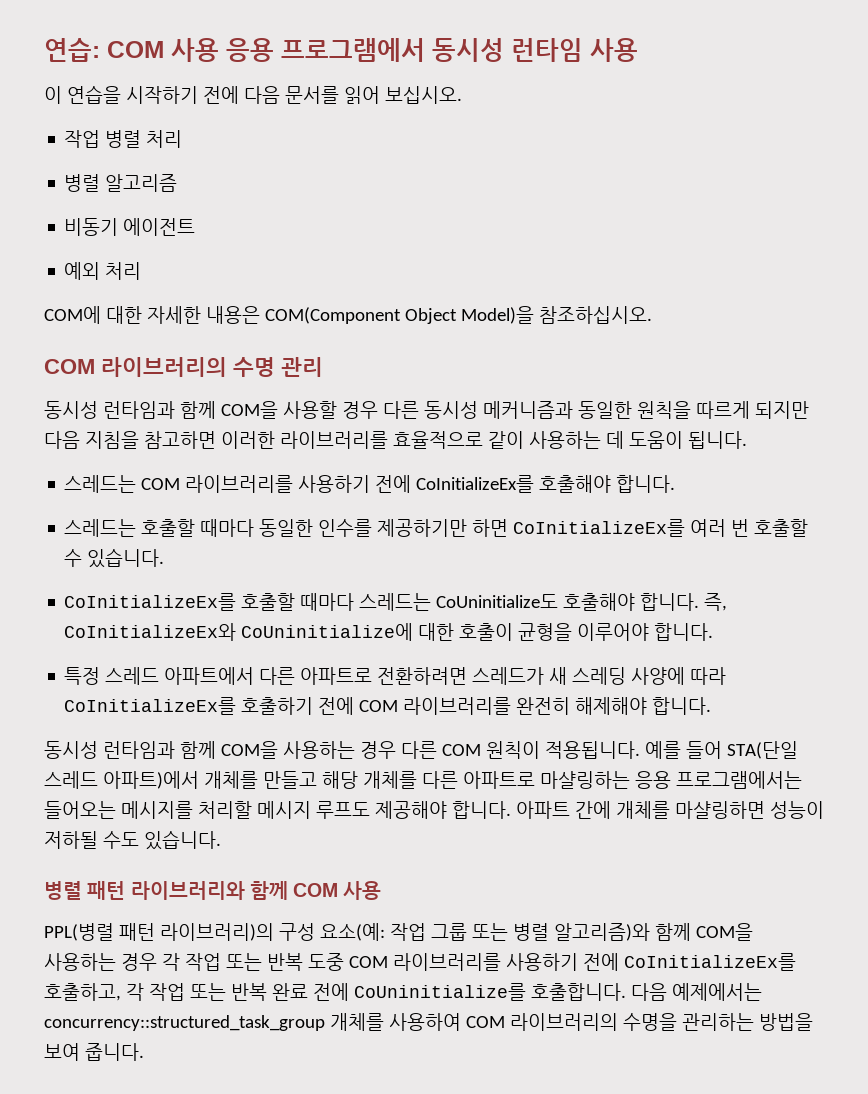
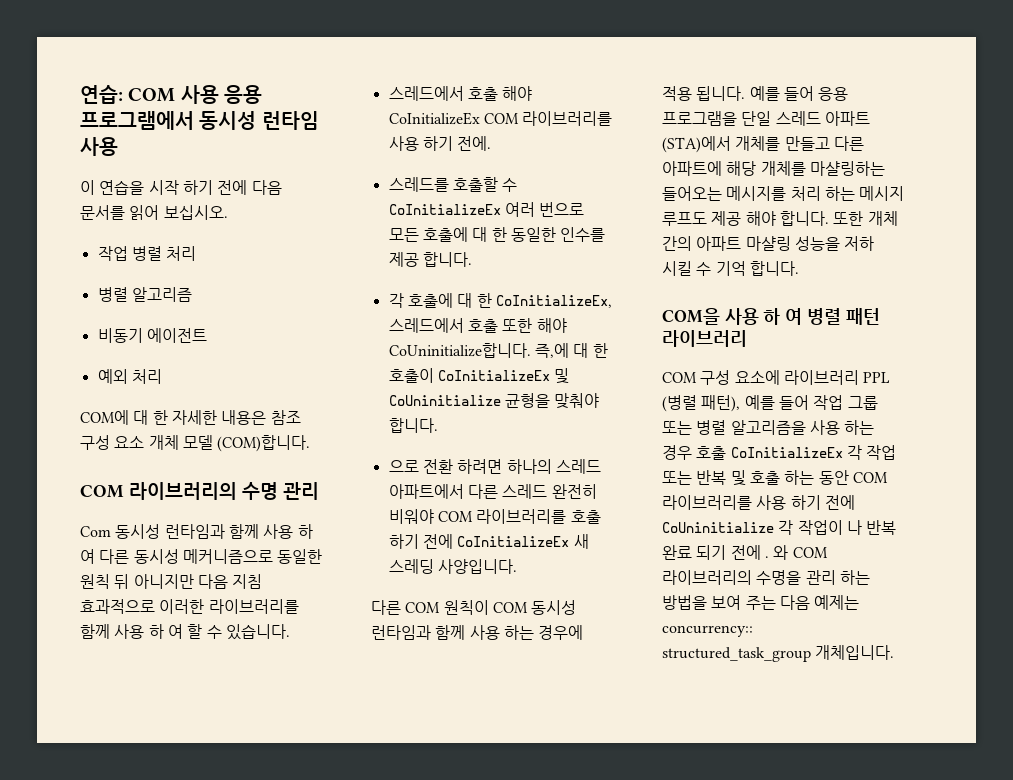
- 이 연습을 시작하기 전에 다음 문서를 읽어 보십시오.
+ 이 연습을 시작 하기 전에 다음 문서를 읽어 보십시오.
- COM에 대한 자세한 내용은 COM(Component Object Model)을 참조하십시오.
+ COM에 대 한 자세한 내용은 참조 구성 요소 개체 모델 (COM)합니다.
- 동시성 런타임과 함께 COM을 사용할 경우 다른 동시성 메커니즘과 동일한 원칙을 따르게 되지만 다음 지침을 참고하면 이러한 라이브러리를 효율적으로 같이 사용하는 데 도움이 됩니다.
- 스레드는 COM 라이브러리를 사용하기 전에 CoInitializeEx를 호출해야 합니다.
- 스레드는 호출할 때마다 동일한 인수를 제공하기만 하면 CoInitializeEx를 여러 번 호출할 수 있습니다.
- CoInitializeEx를 호출할 때마다 스레드는 CoUninitialize도 호출해야 합니다. 즉, CoInitializeEx와 CoUninitialize에 대한 호출이 균형을 이루어야 합니다.
- 특정 스레드 아파트에서 다른 아파트로 전환하려면 스레드가 새 스레딩 사양에 따라 CoInitializeEx를 호출하기 전에 COM 라이브러리를 완전히 해제해야 합니다.
- 동시성 런타임과 함께 COM을 사용하는 경우 다른 COM 원칙이 적용됩니다. 예를 들어 STA(단일 스레드 아파트)에서 개체를 만들고 해당 개체를 다른 아파트로 마샬링하는 응용 프로그램에서는 들어오는 메시지를 처리할 메시지 루프도 제공해야 합니다. 아파트 간에 개체를 마샬링하면 성능이 저하될 수도 있습니다.
- 병렬 패턴 라이브러리와 함께 COM 사용
- PPL(병렬 패턴 라이브러리)의 구성 요소(예: 작업 그룹 또는 병렬 알고리즘)와 함께 COM을 사용하는 경우 각 작업 또는 반복 도중 COM 라이브러리를 사용하기 전에 CoInitializeEx를 호출하고, 각 작업 또는 반복 완료 전에 CoUninitialize를 호출합니다. 다음 예제에서는 concurrency::structured_task_group 개체를 사용하여 COM 라이브러리의 수명을 관리하는 방법을 보여 줍니다.
+ Com 동시성 런타임과 함께 사용 하 여 다른 동시성 메커니즘으로 동일한 원칙 뒤 아니지만 다음 지침 효과적으로 이러한 라이브러리를 함께 사용 하 여 할 수 있습니다.
+ 스레드에서 호출 해야 CoInitializeEx COM 라이브러리를 사용 하기 전에.
+ 스레드를 호출할 수 CoInitializeEx 여러 번으로 모든 호출에 대 한 동일한 인수를 제공 합니다.
+ 각 호출에 대 한 CoInitializeEx, 스레드에서 호출 또한 해야 CoUninitialize합니다. 즉,에 대 한 호출이 CoInitializeEx 및 CoUninitialize 균형을 맞춰야 합니다.
+ 으로 전환 하려면 하나의 스레드 아파트에서 다른 스레드 완전히 비워야 COM 라이브러리를 호출 하기 전에 CoInitializeEx 새 스레딩 사양입니다.
+ 다른 COM 원칙이 COM 동시성 런타임과 함께 사용 하는 경우에 적용 됩니다. 예를 들어 응용 프로그램을 단일 스레드 아파트 (STA)에서 개체를 만들고 다른 아파트에 해당 개체를 마샬링하는 들어오는 메시지를 처리 하는 메시지 루프도 제공 해야 합니다. 또한 개체 간의 아파트 마샬링 성능을 저하 시킬 수 기억 합니다.
+ COM을 사용 하 여 병렬 패턴 라이브러리
+ COM 구성 요소에 라이브러리 PPL (병렬 패턴), 예를 들어 작업 그룹 또는 병렬 알고리즘을 사용 하는 경우 호출 CoInitializeEx 각 작업 또는 반복 및 호출 하는 동안 COM 라이브러리를 사용 하기 전에 CoUninitialize 각 작업이 나 반복 완료 되기 전에 . 와 COM 라이브러리의 수명을 관리 하는 방법을 보여 주는 다음 예제는 concurrency:: structured_task_group 개체입니다.

